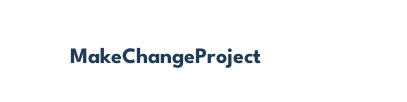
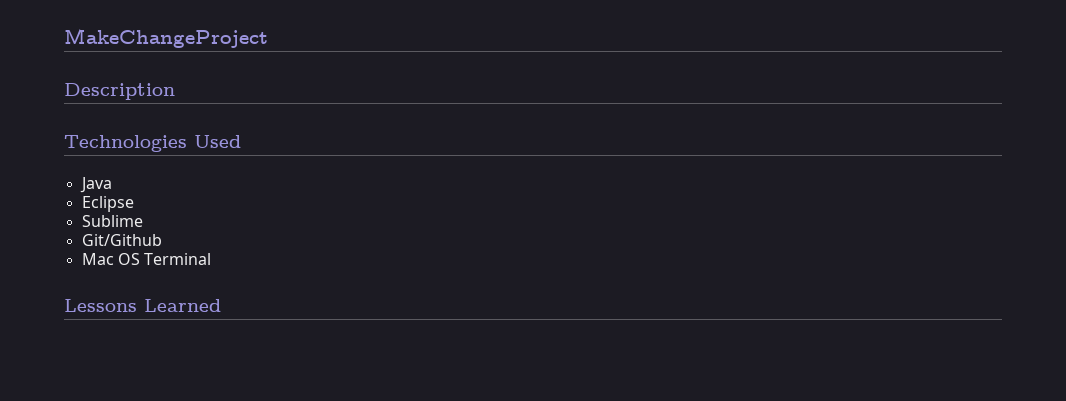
+ Description
+ Technologies Used
+ Java
+ Eclipse
+ Sublime
+ Git/Github
+ Mac OS Terminal
+ Lessons Learned

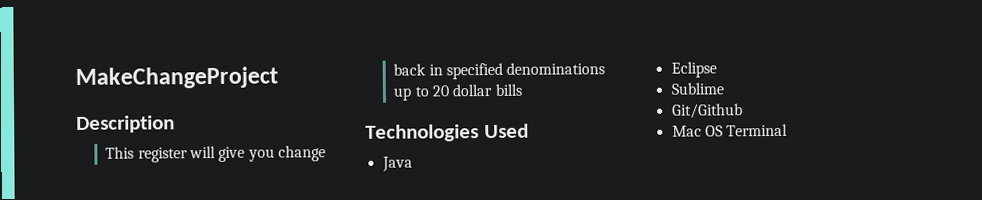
+ This register will give you change back in specified denominations up to 20 dollar bills
- Lessons Learned

